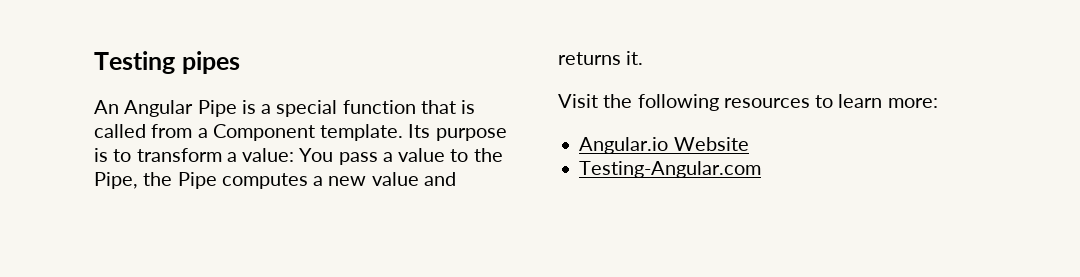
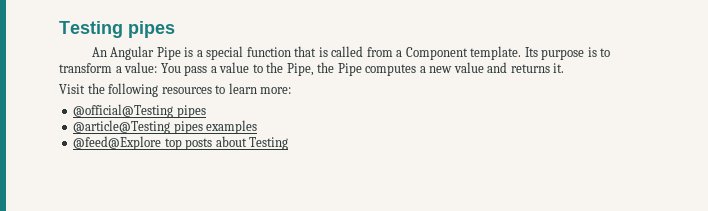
- Angular.io Website
- Testing-Angular.com
+ @official@Testing pipes
+ @article@Testing pipes examples
+ @feed@Explore top posts about Testing

